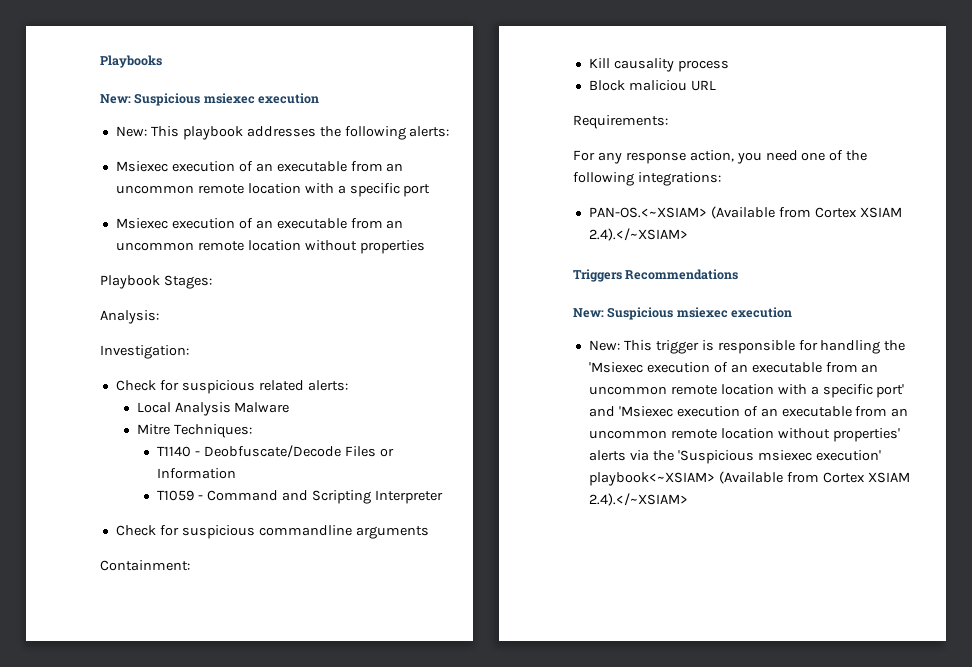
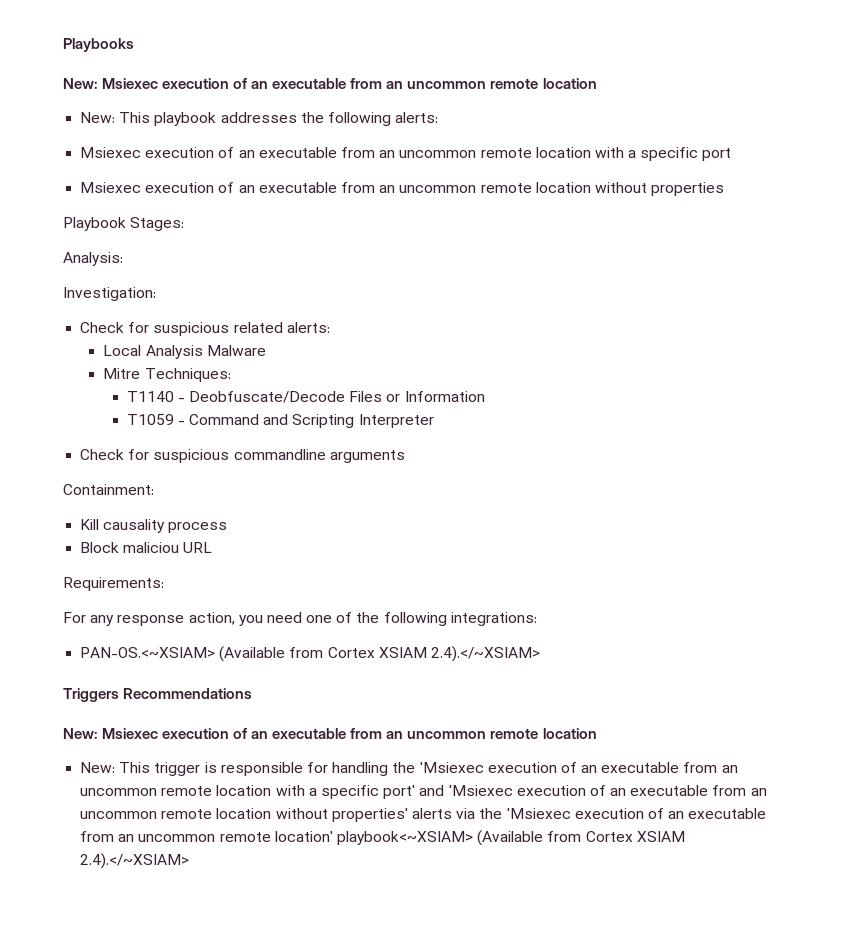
  Playbooks
- New: Suspicious msiexec execution
+ New: Msiexec execution of an executable from an uncommon remote location
  Triggers Recommendations
- New: Suspicious msiexec execution
+ New: Msiexec execution of an executable from an uncommon remote location
- New: This trigger is responsible for handling the 'Msiexec execution of an executable from an uncommon remote location with a specific port' and 'Msiexec execution of an executable from an uncommon remote location without properties' alerts via the 'Suspicious msiexec execution' playbook<~XSIAM> (Available from Cortex XSIAM 2.4).</~XSIAM>
+ New: This trigger is responsible for handling the 'Msiexec execution of an executable from an uncommon remote location with a specific port' and 'Msiexec execution of an executable from an uncommon remote location without properties' alerts via the 'Msiexec execution of an executable from an uncommon remote location' playbook<~XSIAM> (Available from Cortex XSIAM 2.4).</~XSIAM>

